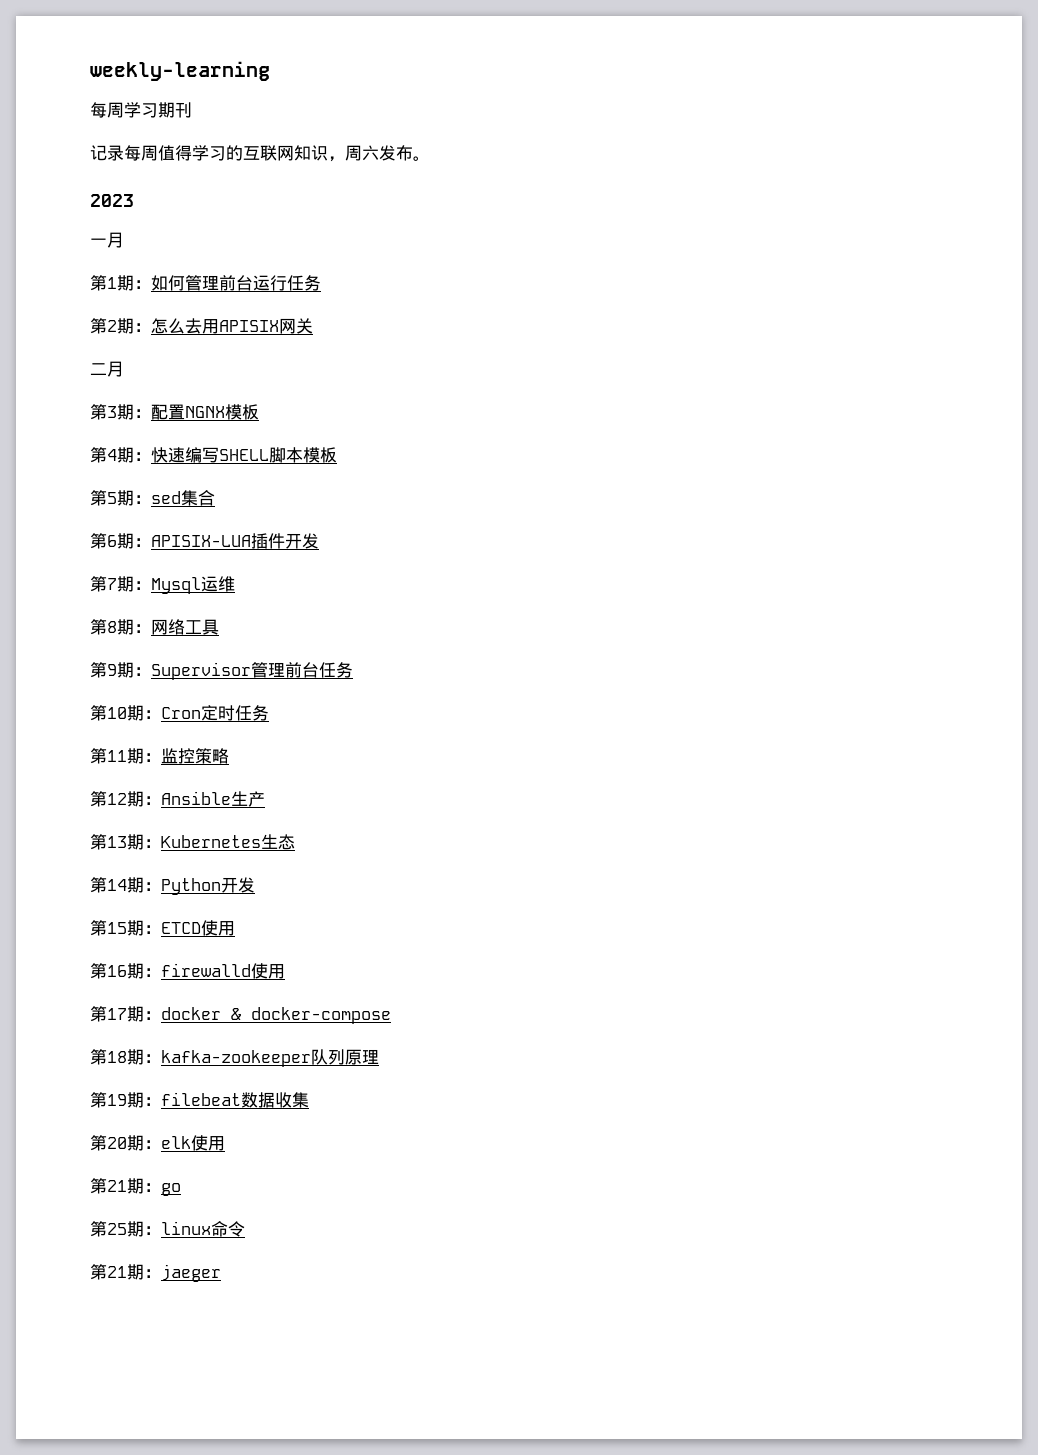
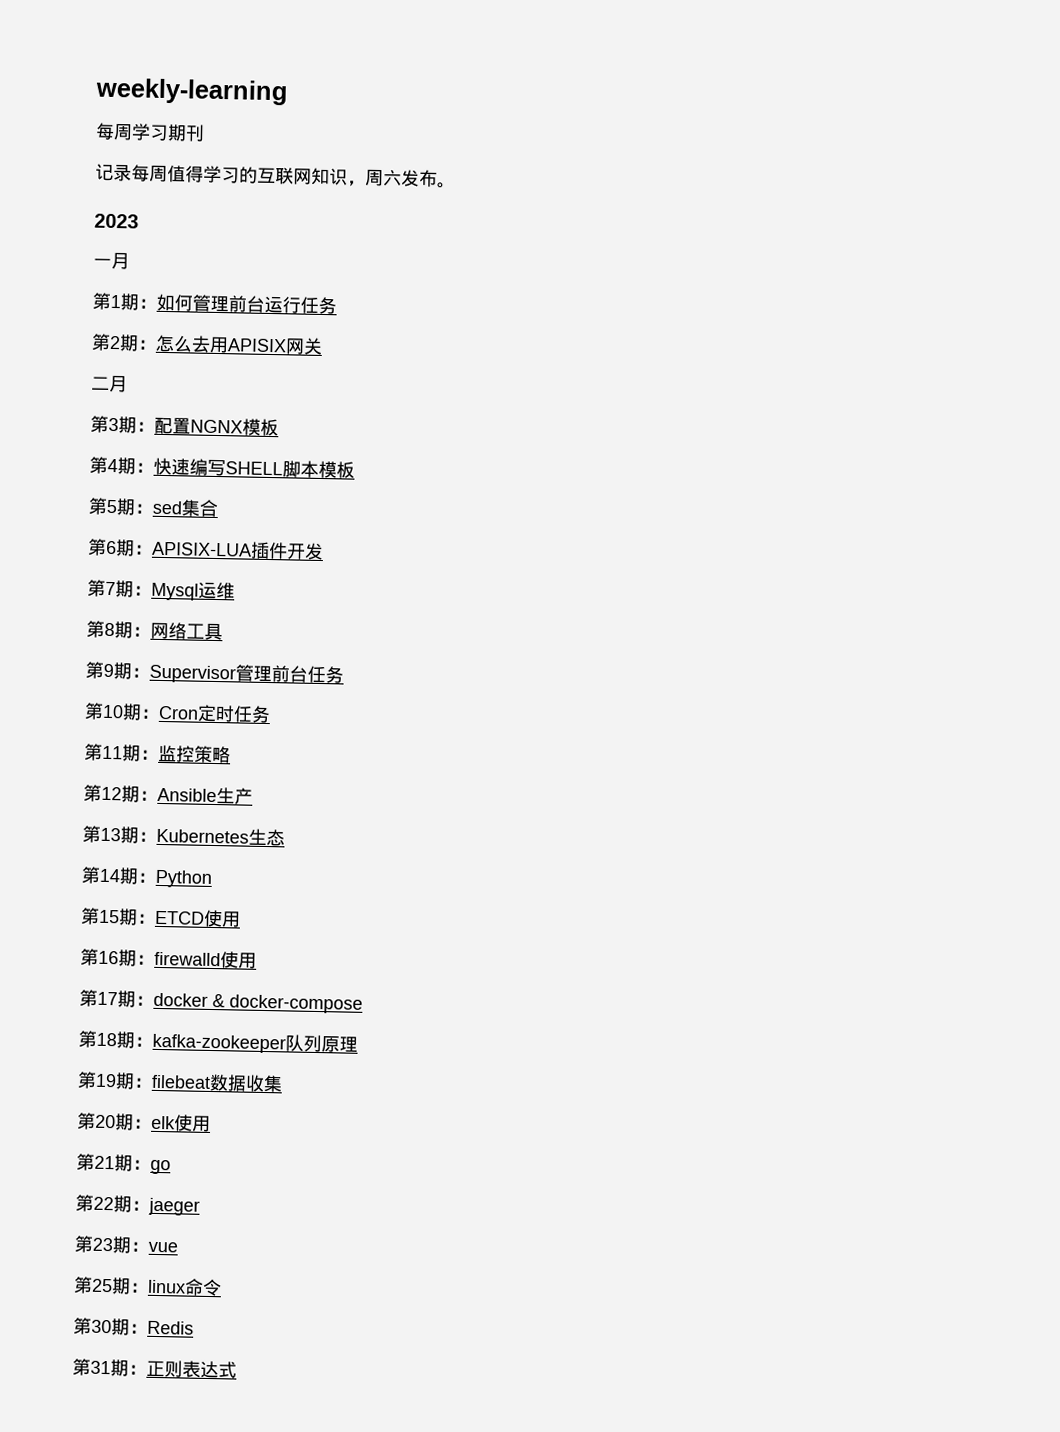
- 第14期：Python开发
+ 第14期：Python
+ 第22期：jaeger
+ 第23期：vue
- 第21期：jaeger
+ 第30期：Redis
+ 第31期：正则表达式

